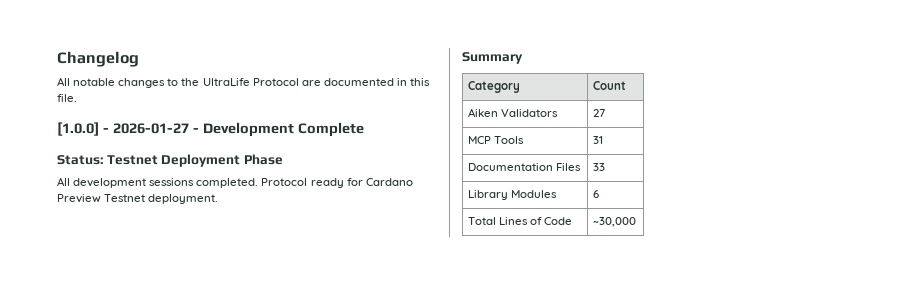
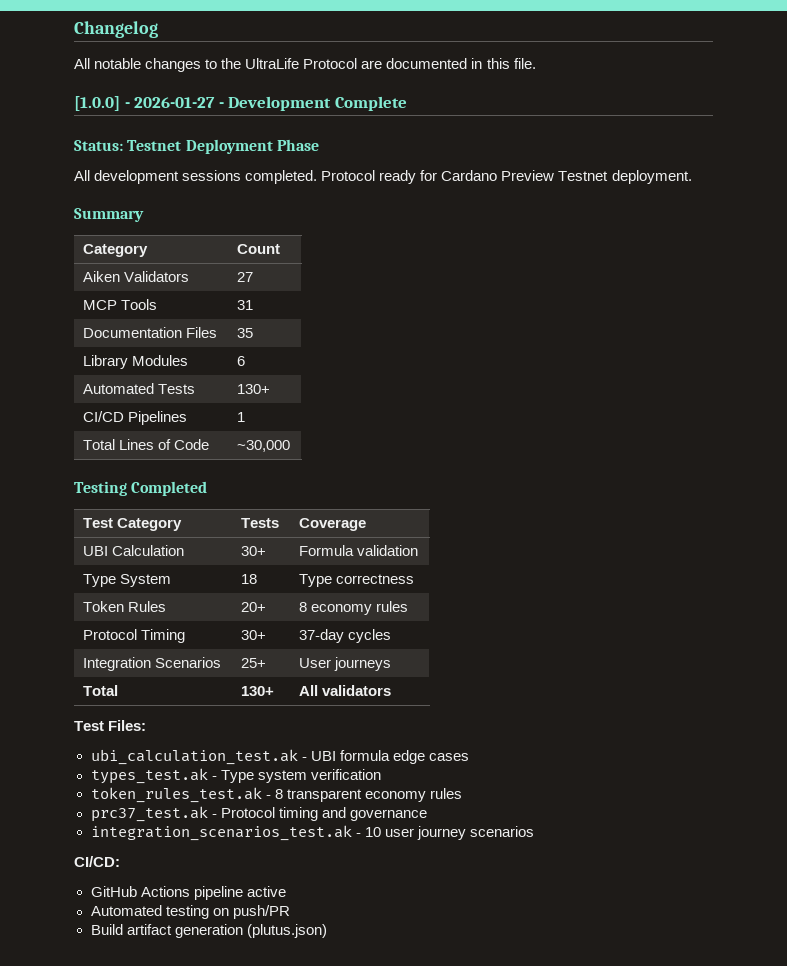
- Documentation Files | 33
+ Documentation Files | 35
+ Automated Tests | 130+
+ CI/CD Pipelines | 1
+ Testing Completed
+ Test Category | Tests | Coverage
+ UBI Calculation | 30+ | Formula validation
+ Type System | 18 | Type correctness
+ Token Rules | 20+ | 8 economy rules
+ Protocol Timing | 30+ | 37-day cycles
+ Integration Scenarios | 25+ | User journeys
+ Total | 130+ | All validators
+ Test Files:
+ ubi_calculation_test.ak - UBI formula edge cases
+ types_test.ak - Type system verification
+ token_rules_test.ak - 8 transparent economy rules
+ prc37_test.ak - Protocol timing and governance
+ integration_scenarios_test.ak - 10 user journey scenarios
+ CI/CD:
+ GitHub Actions pipeline active
+ Automated testing on push/PR
+ Build artifact generation (plutus.json)

